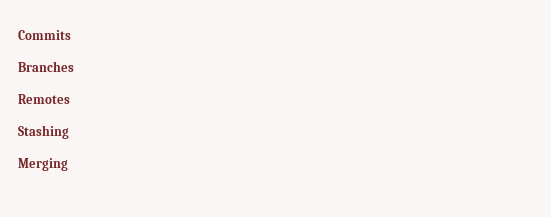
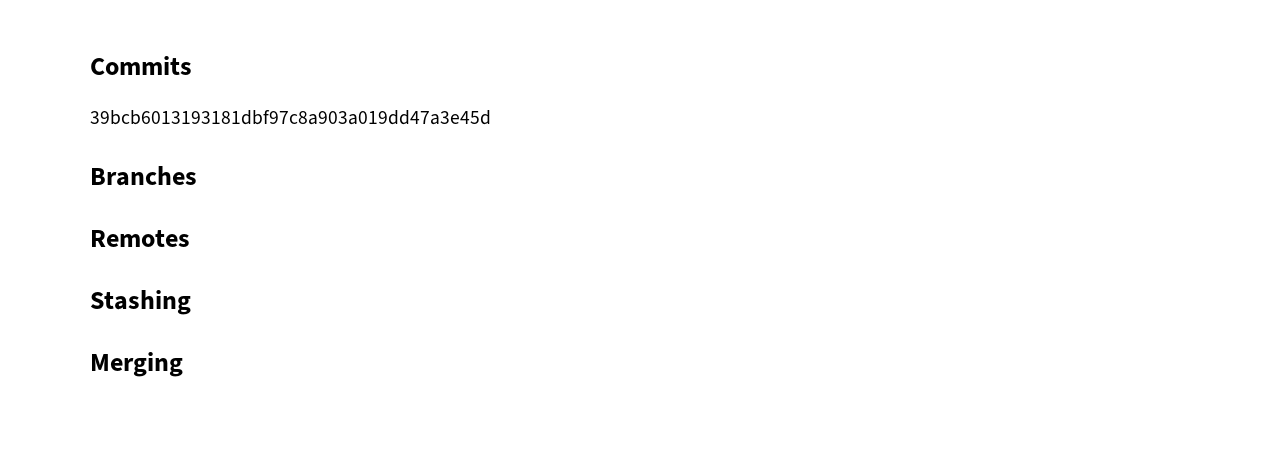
+ 39bcb6013193181dbf97c8a903a019dd47a3e45d

